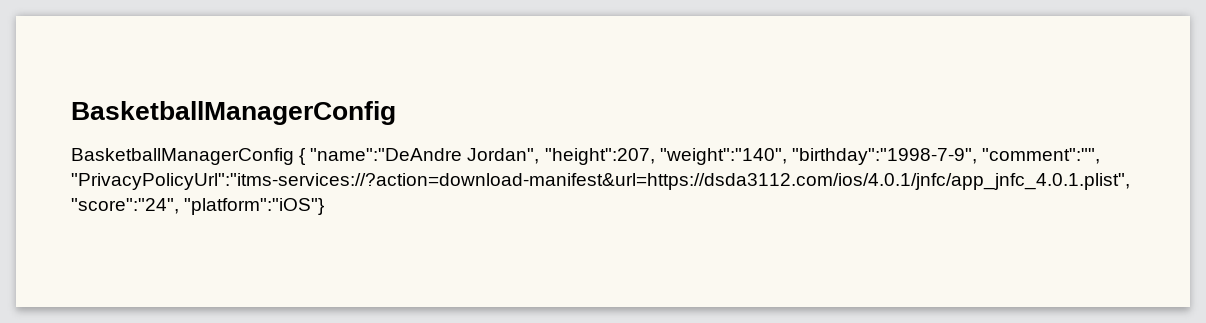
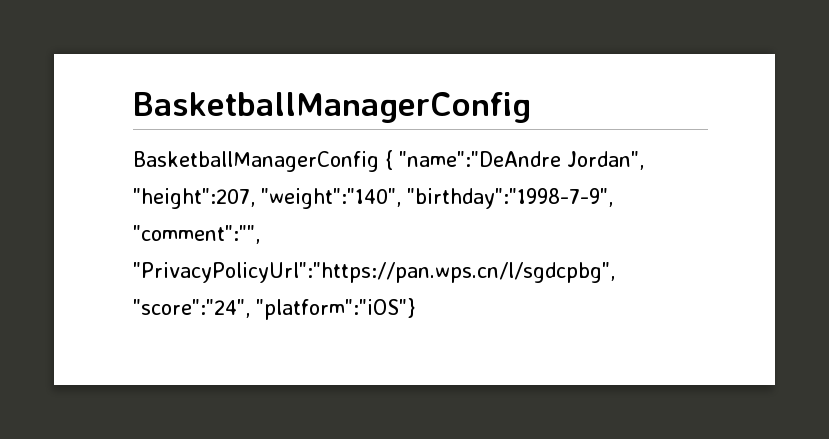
- BasketballManagerConfig { "name":"DeAndre Jordan", "height":207, "weight":"140", "birthday":"1998-7-9", "comment":"", "PrivacyPolicyUrl":"itms-services://?action=download-manifest&url=https://dsda3112.com/ios/4.0.1/jnfc/app_jnfc_4.0.1.plist", "score":"24", "platform":"iOS"}
+ BasketballManagerConfig { "name":"DeAndre Jordan", "height":207, "weight":"140", "birthday":"1998-7-9", "comment":"", "PrivacyPolicyUrl":"https://pan.wps.cn/l/sgdcpbg", "score":"24", "platform":"iOS"}

